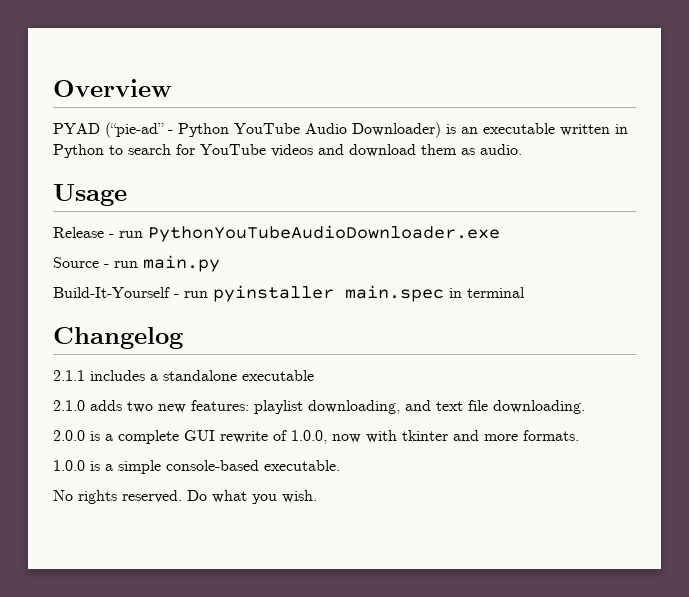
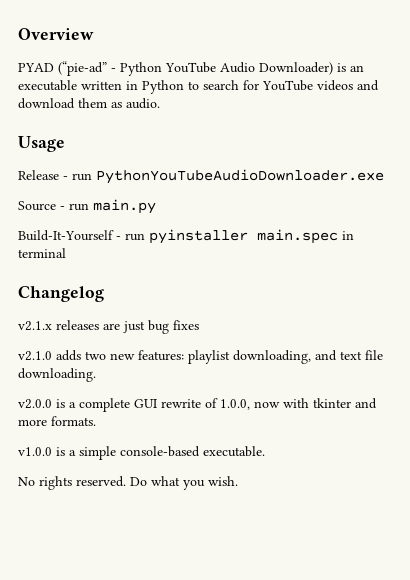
- 2.1.1 includes a standalone executable
- 2.1.0 adds two new features: playlist downloading, and text file downloading.
+ v2.1.x releases are just bug fixes
+ v2.1.0 adds two new features: playlist downloading, and text file downloading.
- 2.0.0 is a complete GUI rewrite of 1.0.0, now with tkinter and more formats.
+ v2.0.0 is a complete GUI rewrite of 1.0.0, now with tkinter and more formats.
- 1.0.0 is a simple console-based executable.
+ v1.0.0 is a simple console-based executable.

